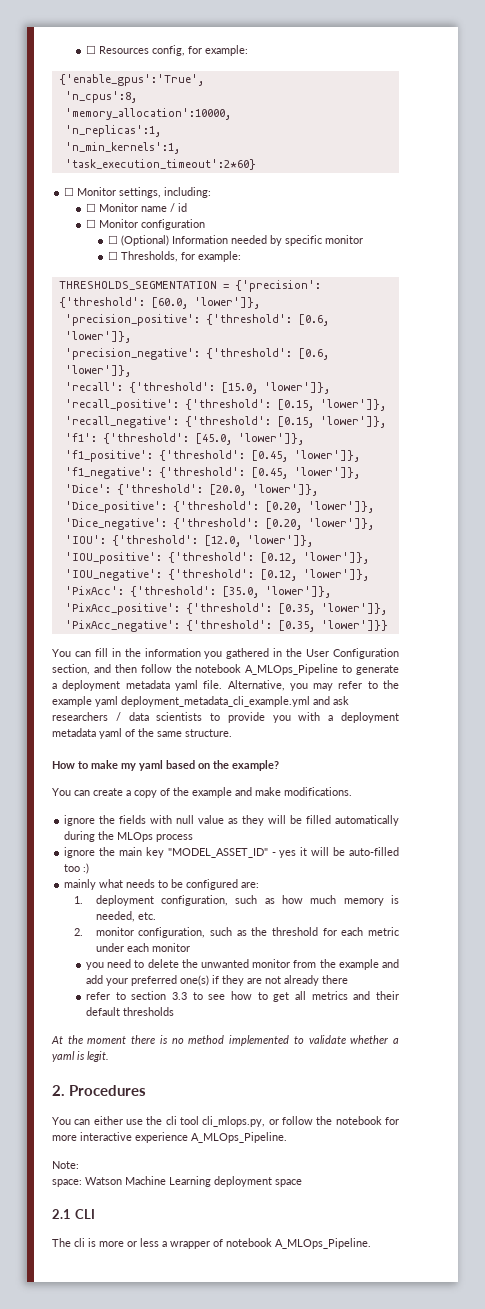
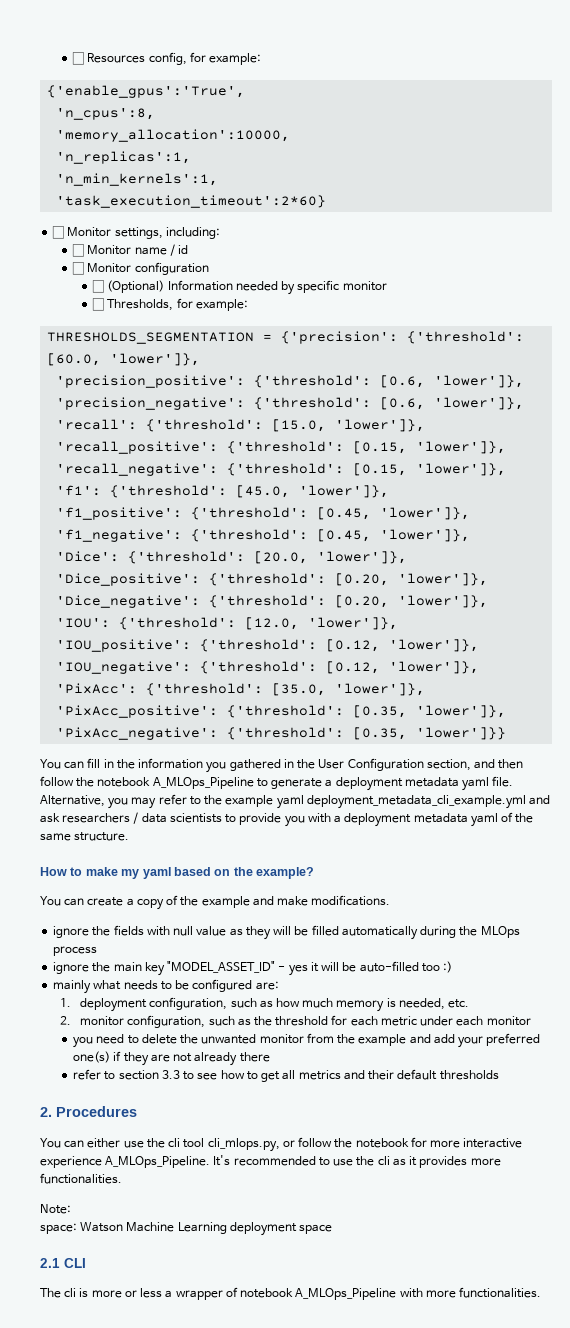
- At the moment there is no method implemented to validate whether a yaml is legit.
+ It's recommended to use the cli as it provides more functionalities.
- The cli is more or less a wrapper of notebook A_MLOps_Pipeline.
+ The cli is more or less a wrapper of notebook A_MLOps_Pipeline with more functionalities.

